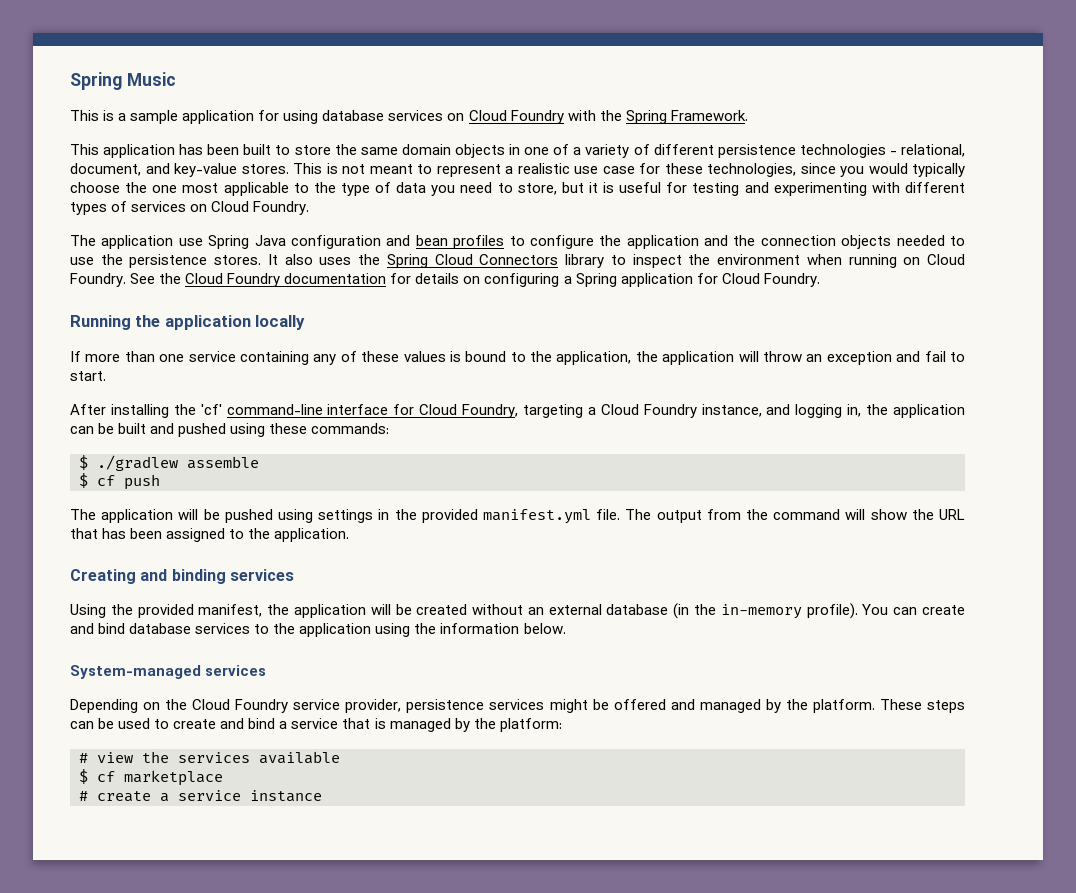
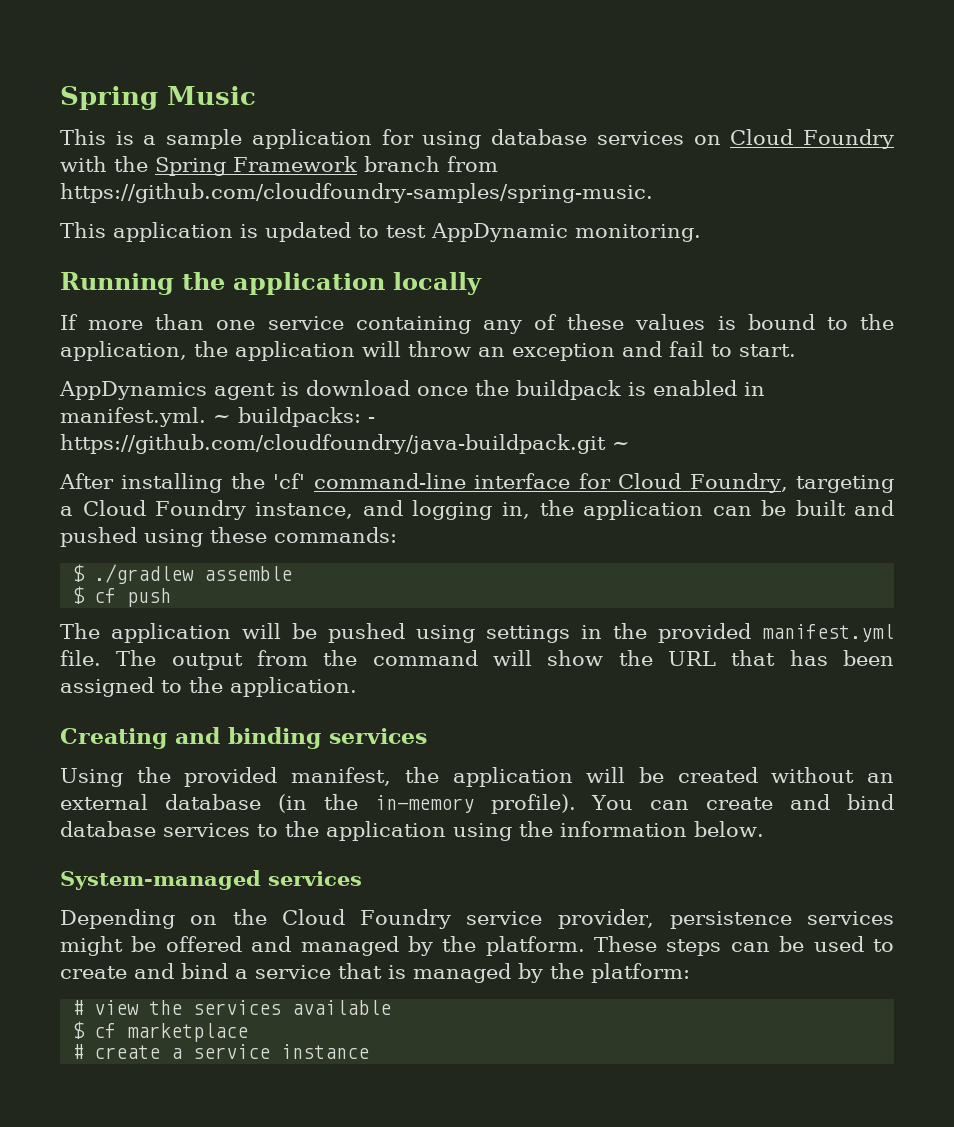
- This is a sample application for using database services on Cloud Foundry with the Spring Framework.
- This application has been built to store the same domain objects in one of a variety of different persistence technologies - relational, document, and key-value stores. This is not meant to represent a realistic use case for these technologies, since you would typically choose the one most applicable to the type of data you need to store, but it is useful for testing and experimenting with different types of services on Cloud Foundry.
- The application use Spring Java configuration and bean profiles to configure the application and the connection objects needed to use the persistence stores. It also uses the Spring Cloud Connectors library to inspect the environment when running on Cloud Foundry. See the Cloud Foundry documentation for details on configuring a Spring application for Cloud Foundry.
+ This is a sample application for using database services on Cloud Foundry with the Spring Framework branch from https://github.com/cloudfoundry-samples/spring-music.
+ This application is updated to test AppDynamic monitoring.
+ AppDynamics agent is download once the buildpack is enabled in manifest.yml. ~ buildpacks: - https://github.com/cloudfoundry/java-buildpack.git ~

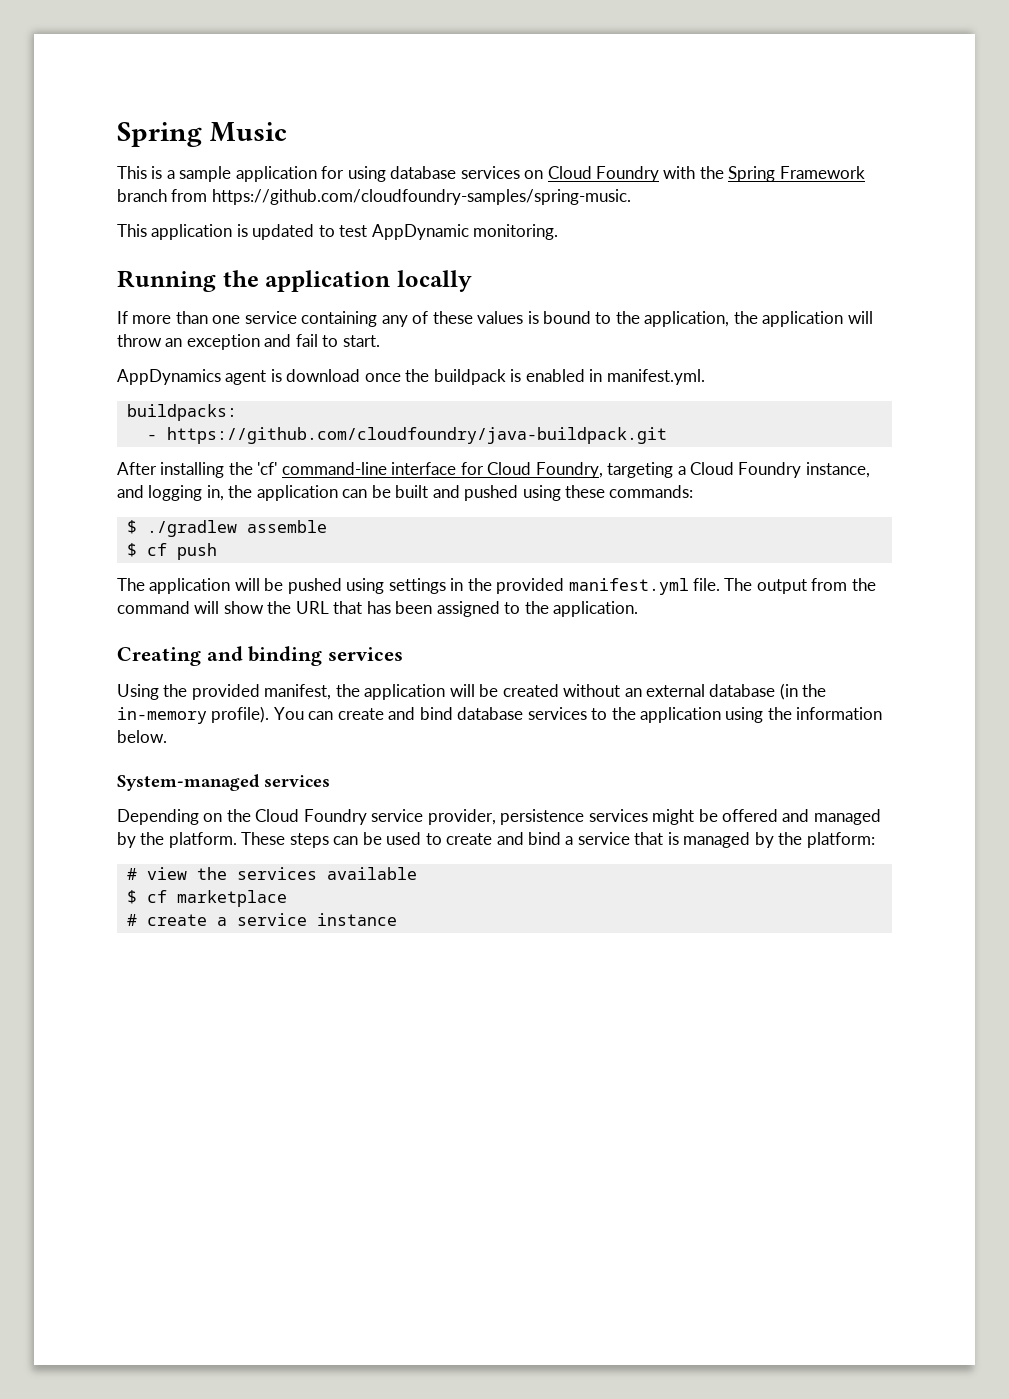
- AppDynamics agent is download once the buildpack is enabled in manifest.yml. ~ buildpacks: - https://github.com/cloudfoundry/java-buildpack.git ~
+ AppDynamics agent is download once the buildpack is enabled in manifest.yml.
+ buildpacks:
+ - https://github.com/cloudfoundry/java-buildpack.git

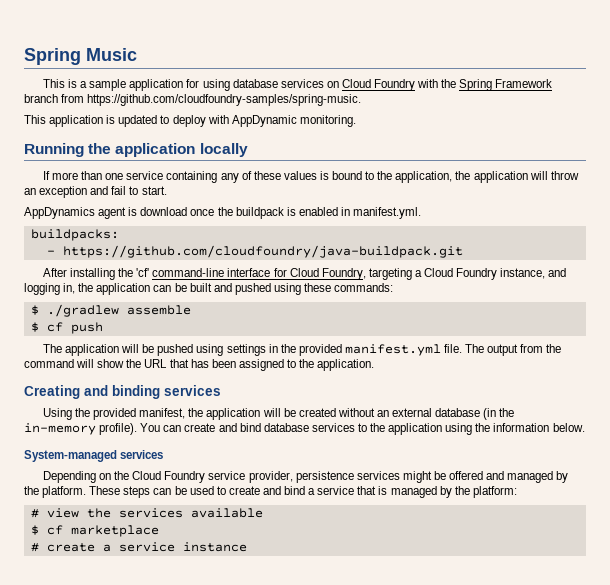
- This application is updated to test AppDynamic monitoring.
+ This application is updated to deploy with AppDynamic monitoring.

